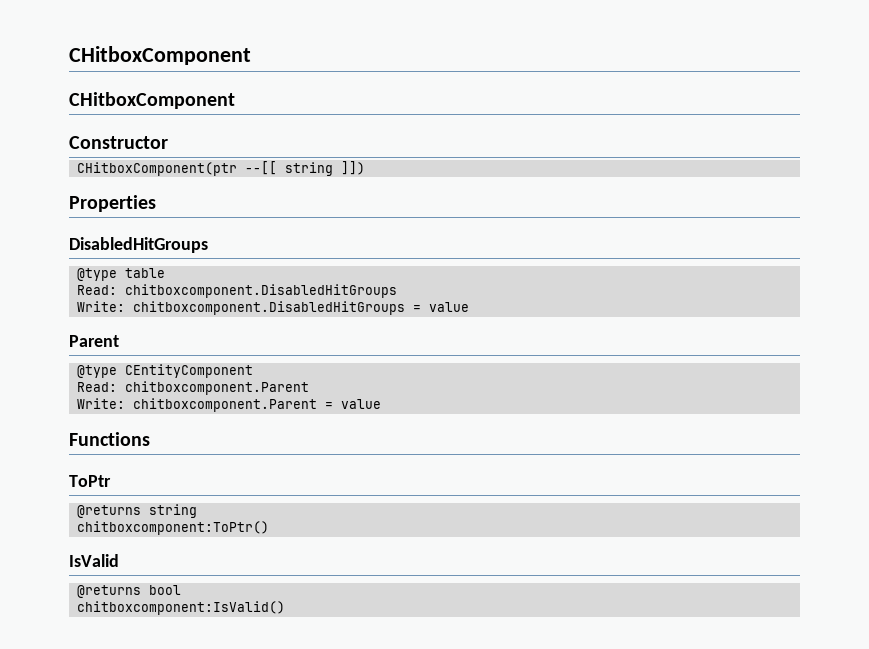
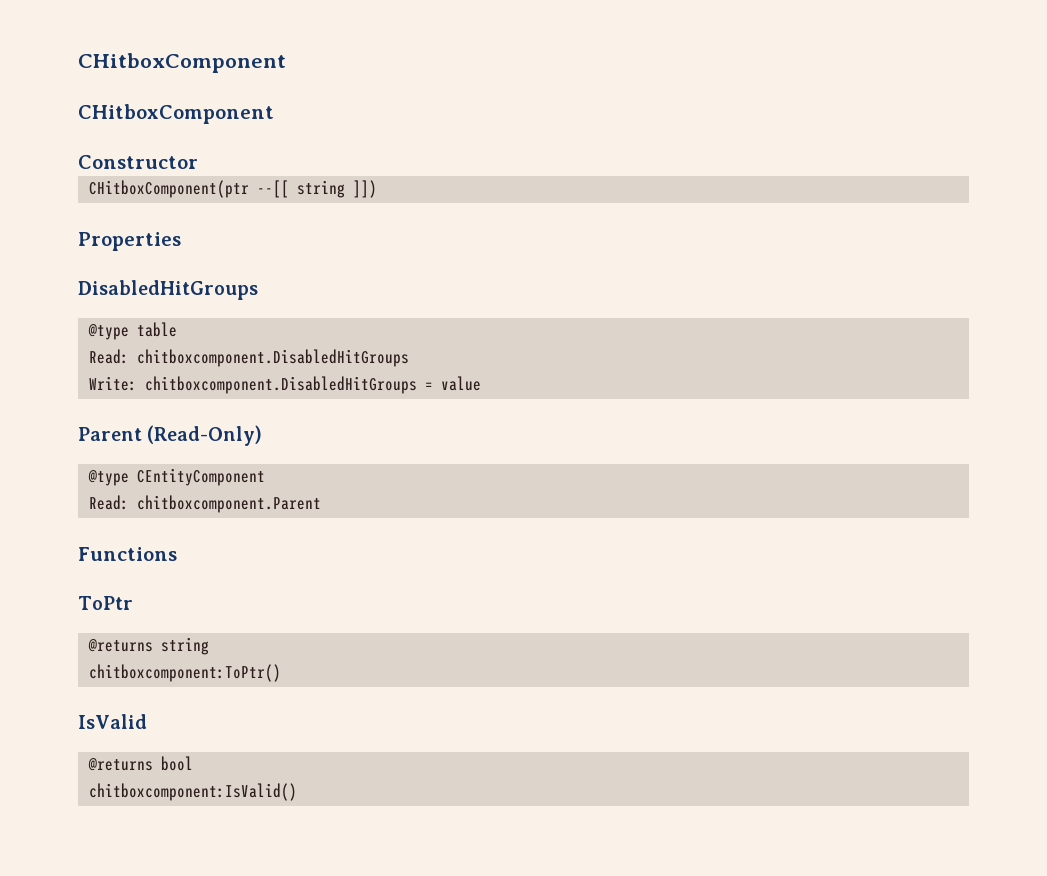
- Parent
+ Parent (Read-Only)
- Write: chitboxcomponent.Parent = value

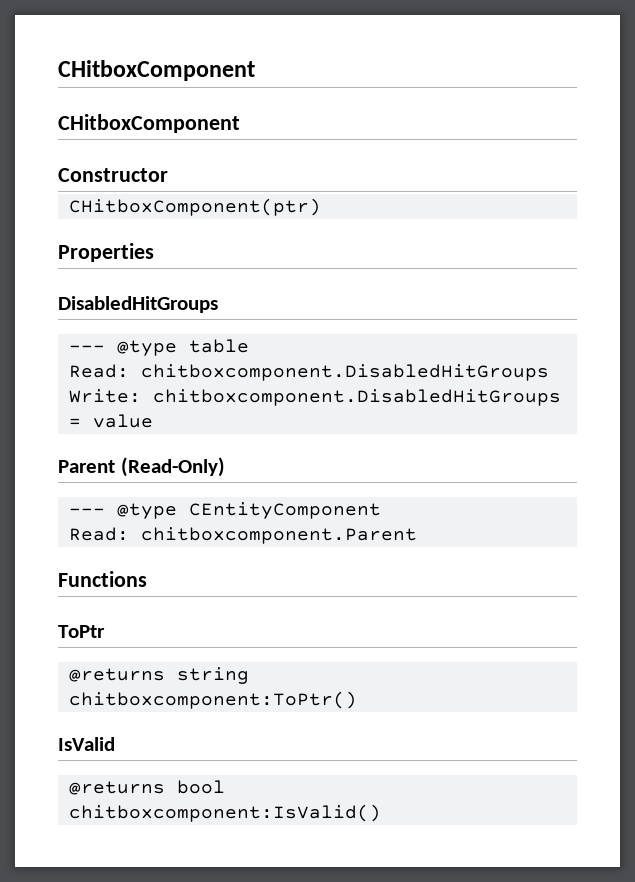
- CHitboxComponent(ptr --[[ string ]])
+ CHitboxComponent(ptr)
- @type table
+ --- @type table
- @type CEntityComponent
+ --- @type CEntityComponent

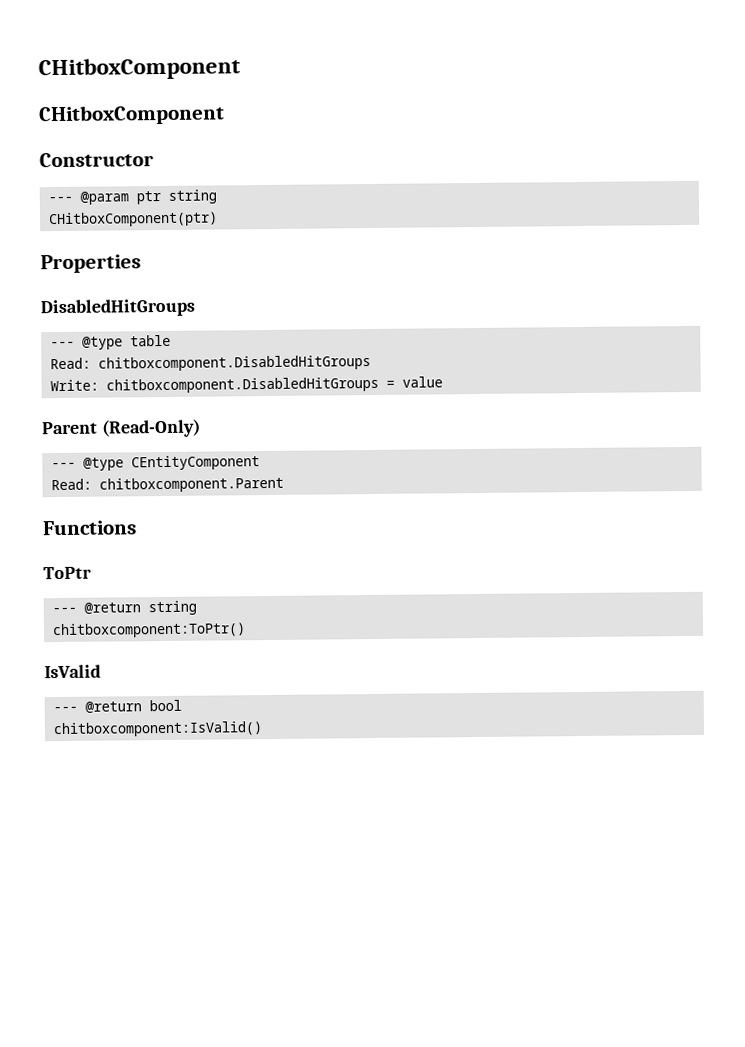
+ --- @param ptr string
- @returns string
+ --- @return string
- @returns bool
+ --- @return bool

